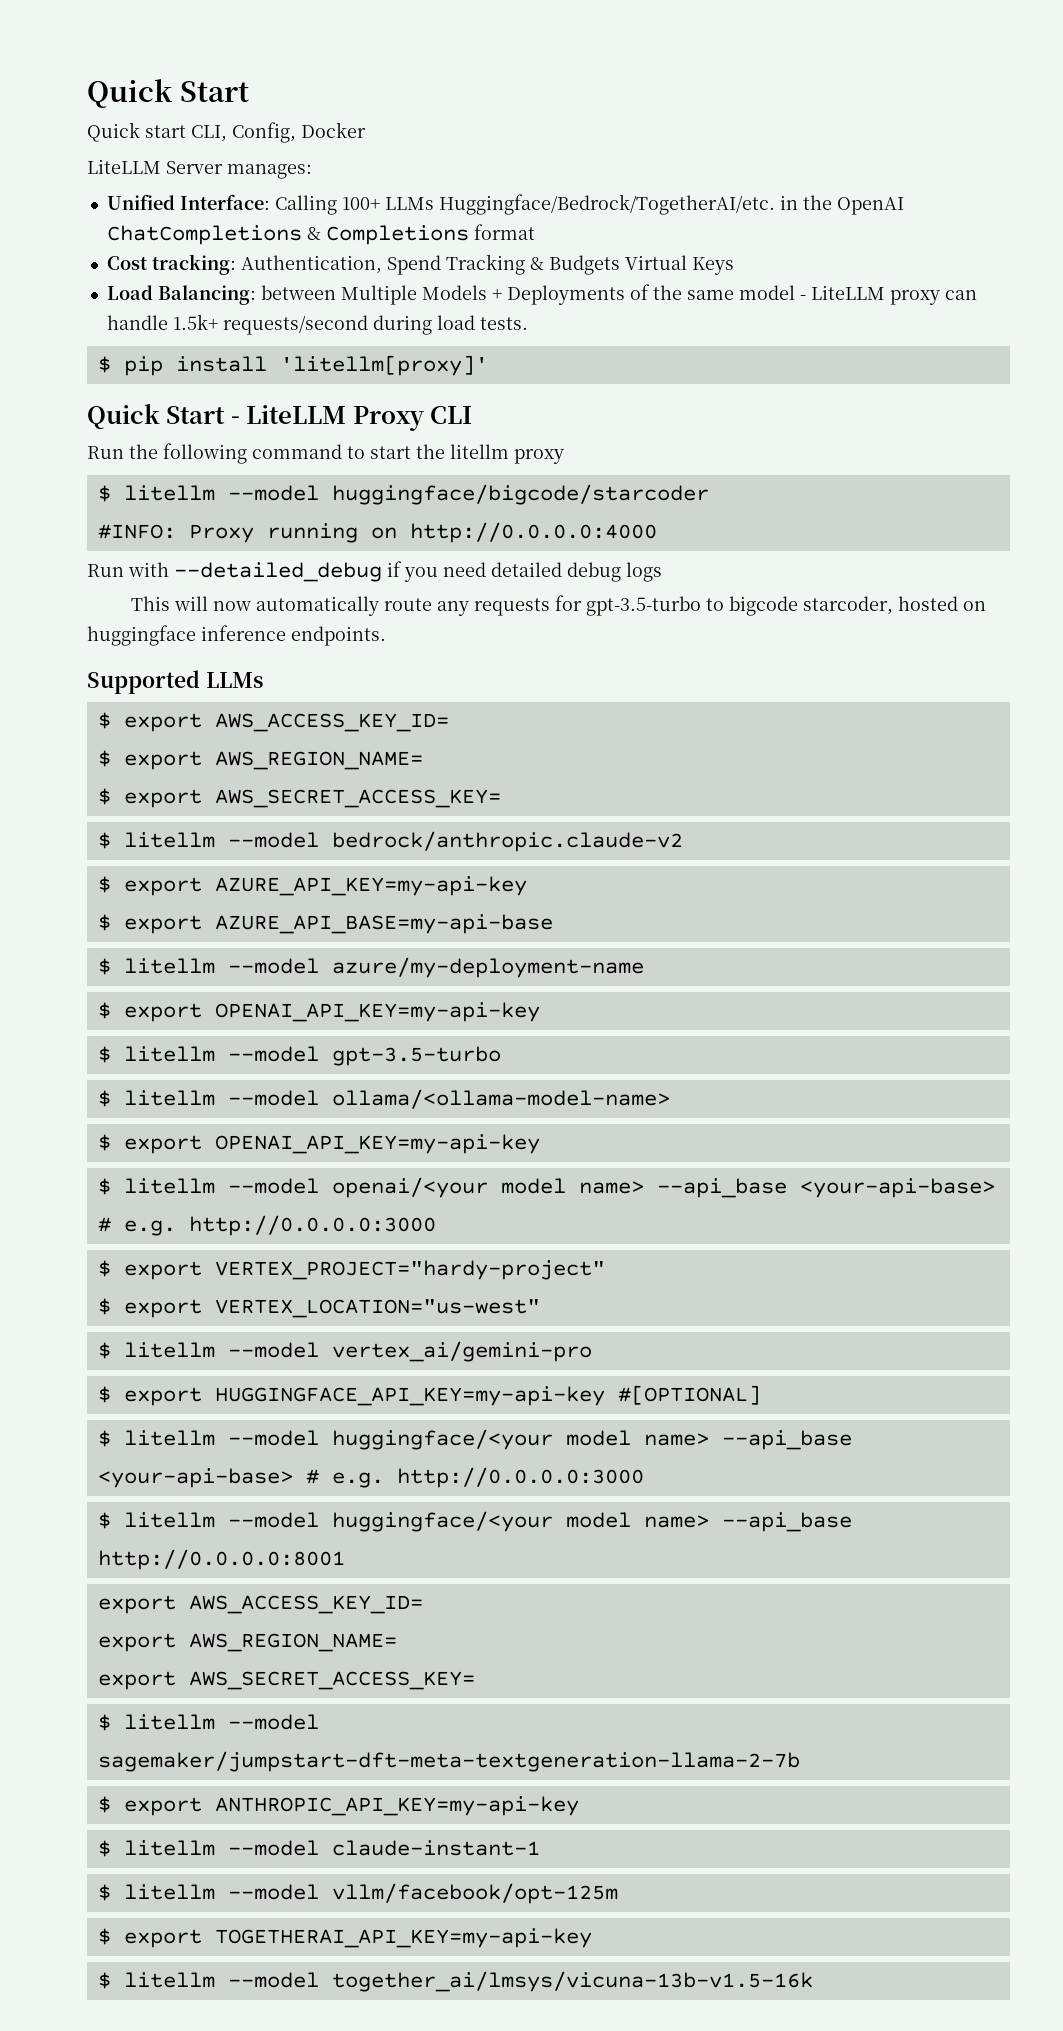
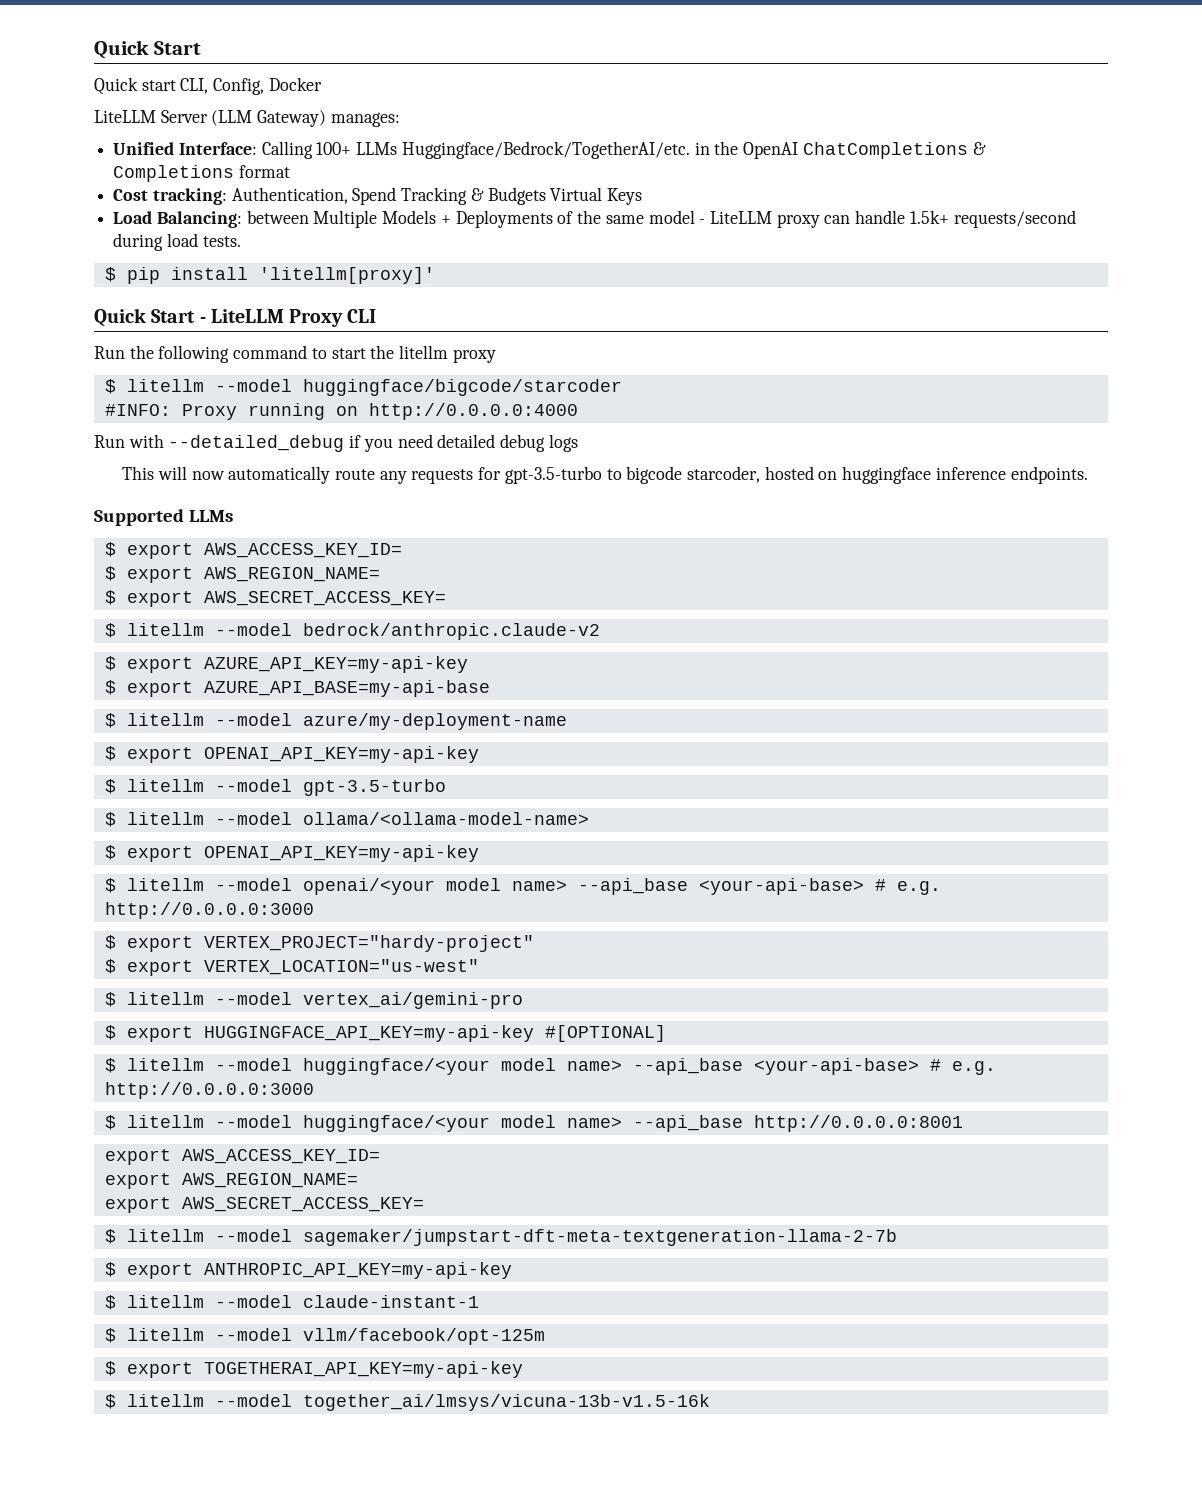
- LiteLLM Server manages:
+ LiteLLM Server (LLM Gateway) manages:

